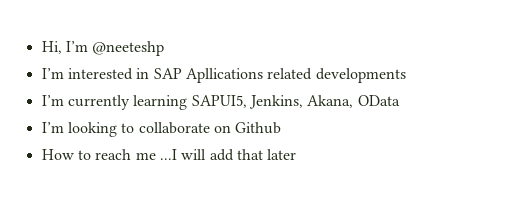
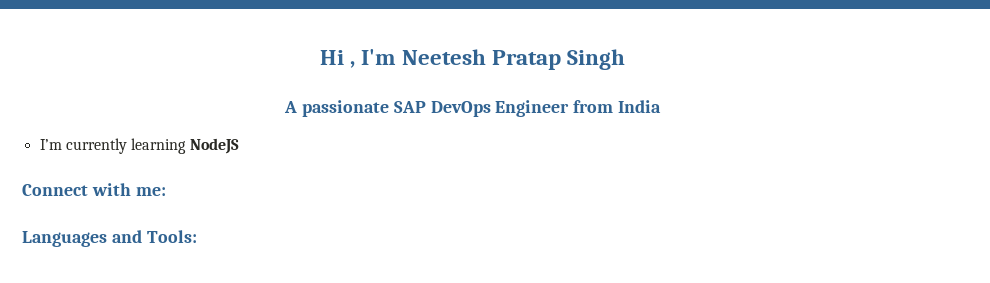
- Hi, I’m @neeteshp
- I’m interested in SAP Apllications related developments
- I’m currently learning SAPUI5, Jenkins, Akana, OData
- I’m looking to collaborate on Github
- How to reach me ...I will add that later
+ Hi , I'm Neetesh Pratap Singh
+ A passionate SAP DevOps Engineer from India
+ I’m currently learning NodeJS
+ Connect with me:
+ Languages and Tools:

